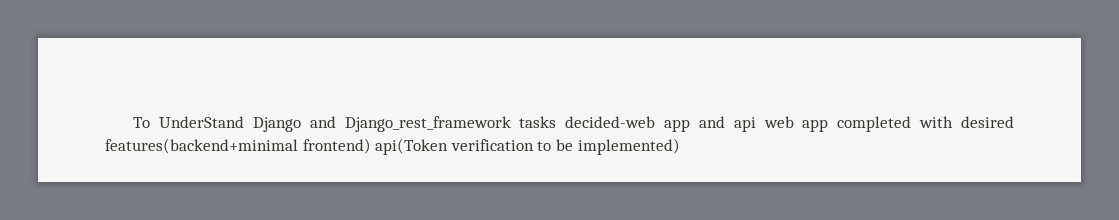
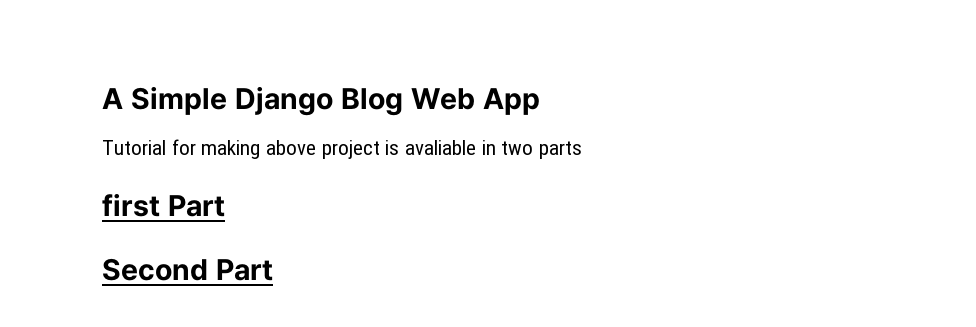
- To UnderStand Django and Django_rest_framework tasks decided-web app and api web app completed with desired features(backend+minimal frontend) api(Token verification to be implemented)
+ A Simple Django Blog Web App
+ Tutorial for making above project is avaliable in two parts
+ first Part
+ Second Part

